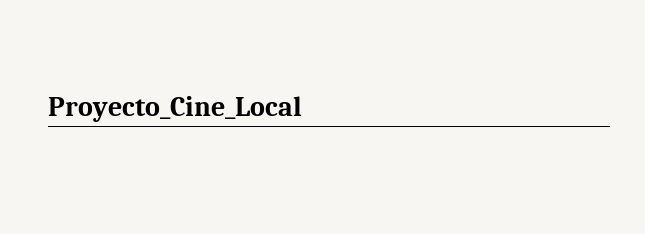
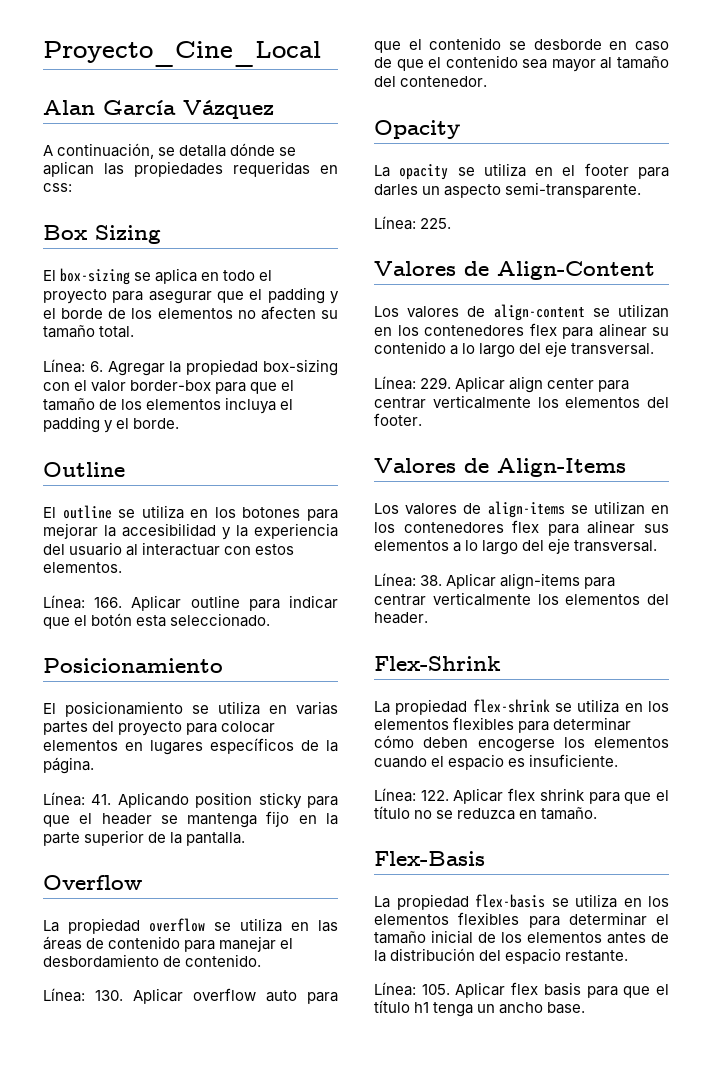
+ Alan García Vázquez
+ A continuación, se detalla dónde se aplican las propiedades requeridas en css:
+ Box Sizing
+ El box-sizing se aplica en todo el proyecto para asegurar que el padding y el borde de los elementos no afecten su tamaño total.
+ Línea: 6. Agregar la propiedad box-sizing con el valor border-box para que el tamaño de los elementos incluya el padding y el borde.
+ Outline
+ El outline se utiliza en los botones para mejorar la accesibilidad y la experiencia del usuario al interactuar con estos elementos.
+ Línea: 166. Aplicar outline para indicar que el botón esta seleccionado.
+ Posicionamiento
+ El posicionamiento se utiliza en varias partes del proyecto para colocar elementos en lugares específicos de la página.
+ Línea: 41. Aplicando position sticky para que el header se mantenga fijo en la parte superior de la pantalla.
+ Overflow
+ La propiedad overflow se utiliza en las áreas de contenido para manejar el desbordamiento de contenido.
+ Línea: 130. Aplicar overflow auto para que el contenido se desborde en caso de que el contenido sea mayor al tamaño del contenedor.
+ Opacity
+ La opacity se utiliza en el footer para darles un aspecto semi-transparente.
+ Línea: 225.
+ Valores de Align-Content
+ Los valores de align-content se utilizan en los contenedores flex para alinear su contenido a lo largo del eje transversal.
+ Línea: 229. Aplicar align center para centrar verticalmente los elementos del footer.
+ Valores de Align-Items
+ Los valores de align-items se utilizan en los contenedores flex para alinear sus elementos a lo largo del eje transversal.
+ Línea: 38. Aplicar align-items para centrar verticalmente los elementos del header.
+ Flex-Shrink
+ La propiedad flex-shrink se utiliza en los elementos flexibles para determinar cómo deben encogerse los elementos cuando el espacio es insuficiente.
+ Línea: 122. Aplicar flex shrink para que el título no se reduzca en tamaño.
+ Flex-Basis
+ La propiedad flex-basis se utiliza en los elementos flexibles para determinar el tamaño inicial de los elementos antes de la distribución del espacio restante.
+ Línea: 105. Aplicar flex basis para que el título h1 tenga un ancho base.

